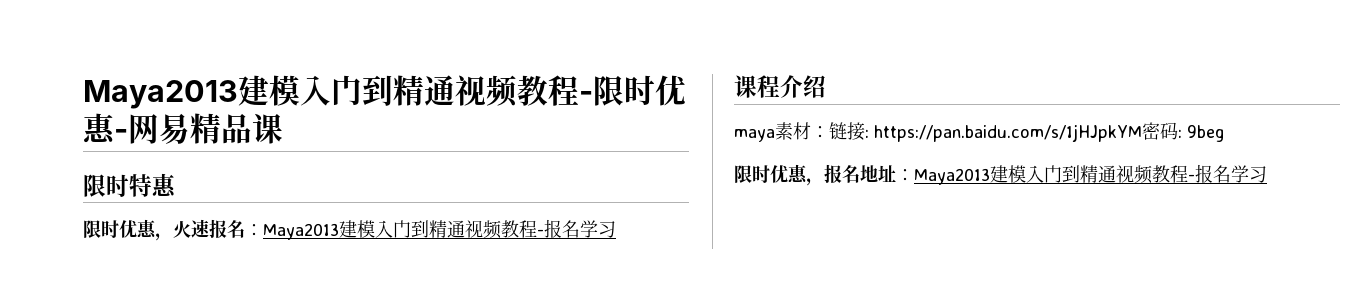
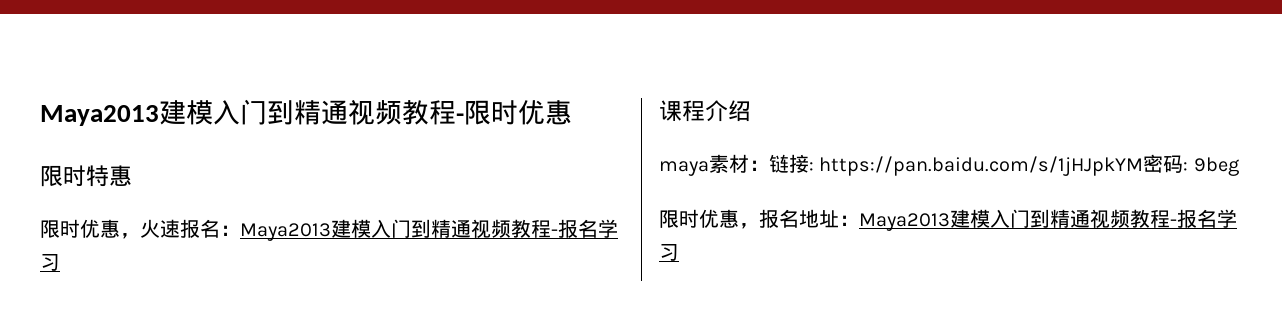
- Maya2013建模入门到精通视频教程-限时优惠-网易精品课
+ Maya2013建模入门到精通视频教程-限时优惠

